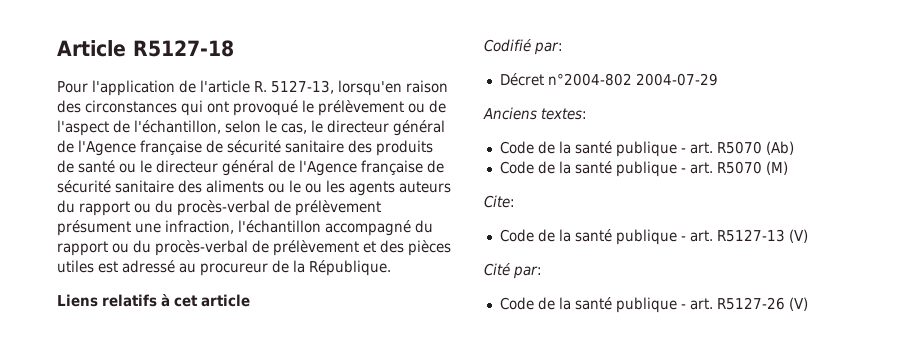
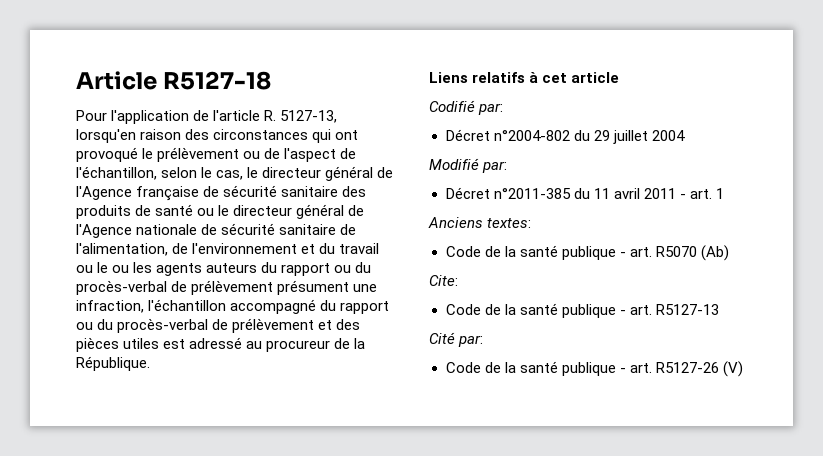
- Pour l'application de l'article R. 5127-13, lorsqu'en raison des circonstances qui ont provoqué le prélèvement ou de l'aspect de l'échantillon, selon le cas, le directeur général de l'Agence française de sécurité sanitaire des produits de santé ou le directeur général de l'Agence française de sécurité sanitaire des aliments ou le ou les agents auteurs du rapport ou du procès-verbal de prélèvement présument une infraction, l'échantillon accompagné du rapport ou du procès-verbal de prélèvement et des pièces utiles est adressé au procureur de la République.
+ Pour l'application de l'article R. 5127-13, lorsqu'en raison des circonstances qui ont provoqué le prélèvement ou de l'aspect de l'échantillon, selon le cas, le directeur général de l'Agence française de sécurité sanitaire des produits de santé ou le directeur général de l'Agence nationale de sécurité sanitaire de l'alimentation, de l'environnement et du travail ou le ou les agents auteurs du rapport ou du procès-verbal de prélèvement présument une infraction, l'échantillon accompagné du rapport ou du procès-verbal de prélèvement et des pièces utiles est adressé au procureur de la République.
- Décret n°2004-802 2004-07-29
+ Décret n°2004-802 du 29 juillet 2004
+ Modifié par:
+ Décret n°2011-385 du 11 avril 2011 - art. 1
- Code de la santé publique - art. R5070 (M)
- Code de la santé publique - art. R5127-13 (V)
+ Code de la santé publique - art. R5127-13

